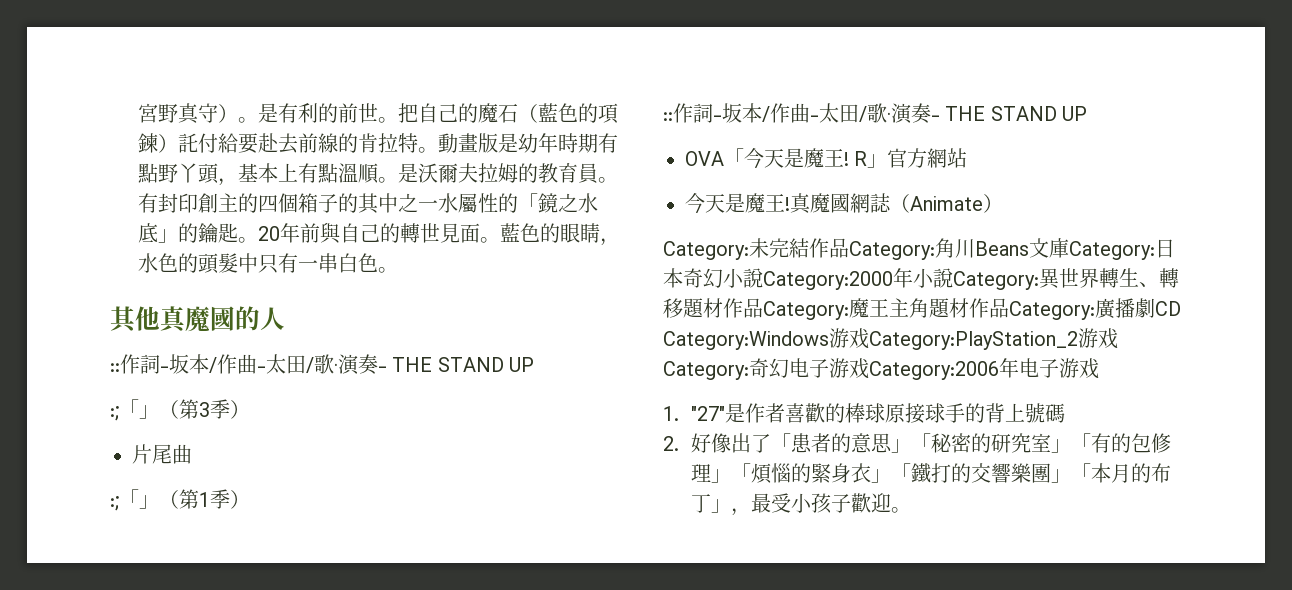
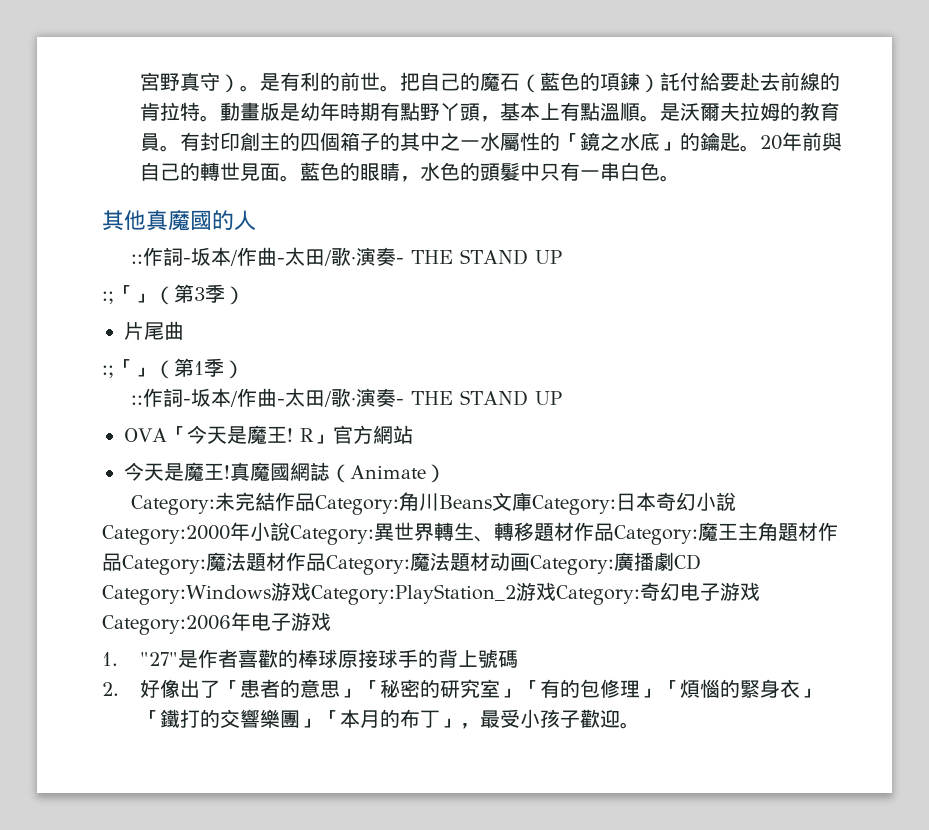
- Category:未完結作品Category:角川Beans文庫Category:日本奇幻小說Category:2000年小說Category:異世界轉生、轉移題材作品Category:魔王主角題材作品Category:廣播劇CD Category:Windows游戏Category:PlayStation_2游戏Category:奇幻电子游戏Category:2006年电子游戏
+ Category:未完結作品Category:角川Beans文庫Category:日本奇幻小說Category:2000年小說Category:異世界轉生、轉移題材作品Category:魔王主角題材作品Category:魔法題材作品Category:魔法題材动画Category:廣播劇CD Category:Windows游戏Category:PlayStation_2游戏Category:奇幻电子游戏Category:2006年电子游戏

